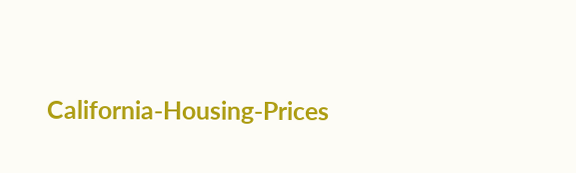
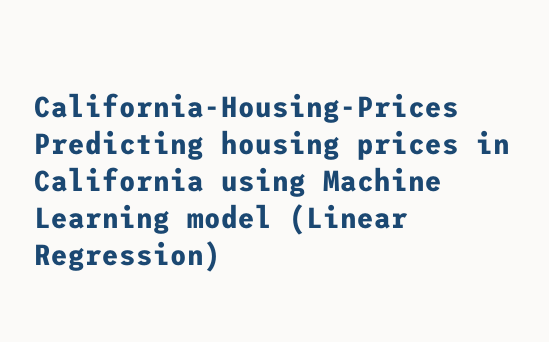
- California-Housing-Prices
+ California-Housing-Prices Predicting housing prices in California using Machine Learning model (Linear Regression)

